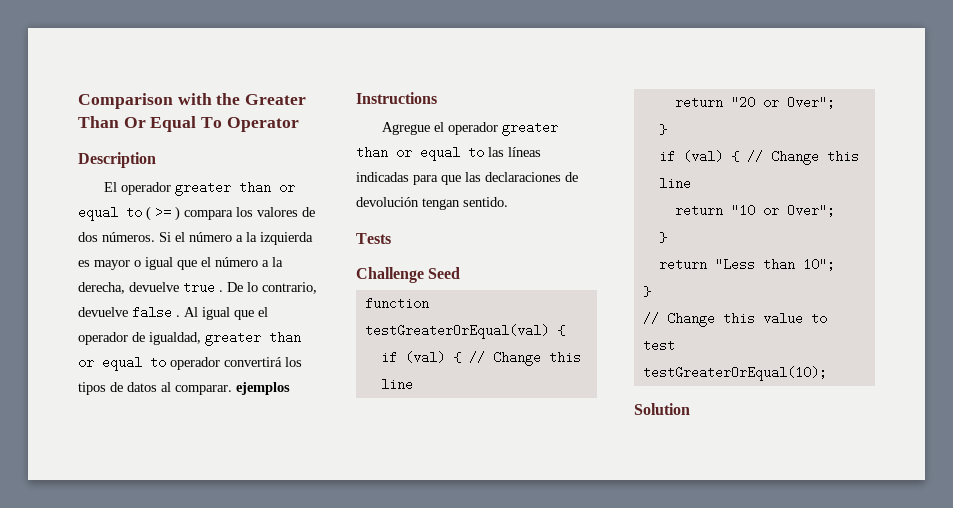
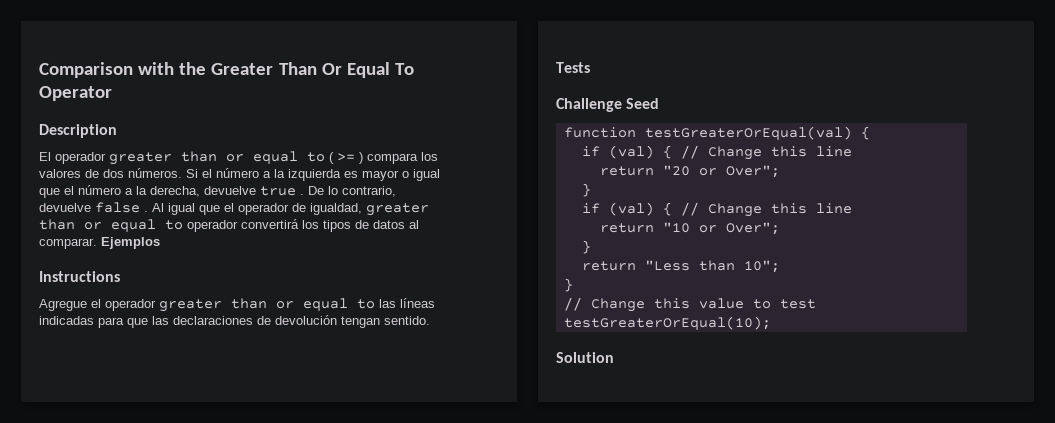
- Al igual que el operador de igualdad, greater than or equal to operador convertirá los tipos de datos al comparar. ejemplos
+ Al igual que el operador de igualdad, greater than or equal to operador convertirá los tipos de datos al comparar. Ejemplos

